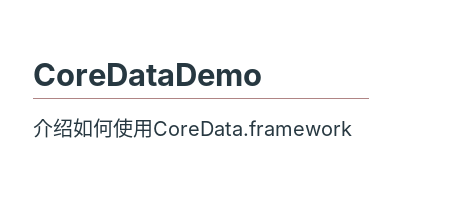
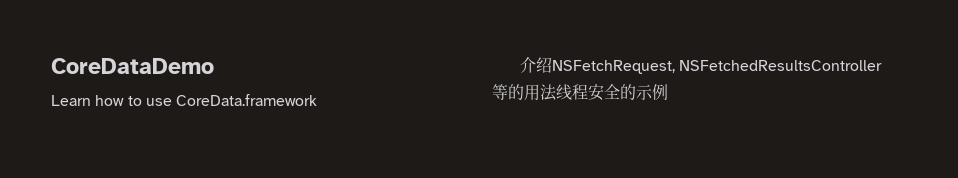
- 介绍如何使用CoreData.framework
+ Learn how to use CoreData.framework
+ 介绍NSFetchRequest, NSFetchedResultsController等的用法线程安全的示例

